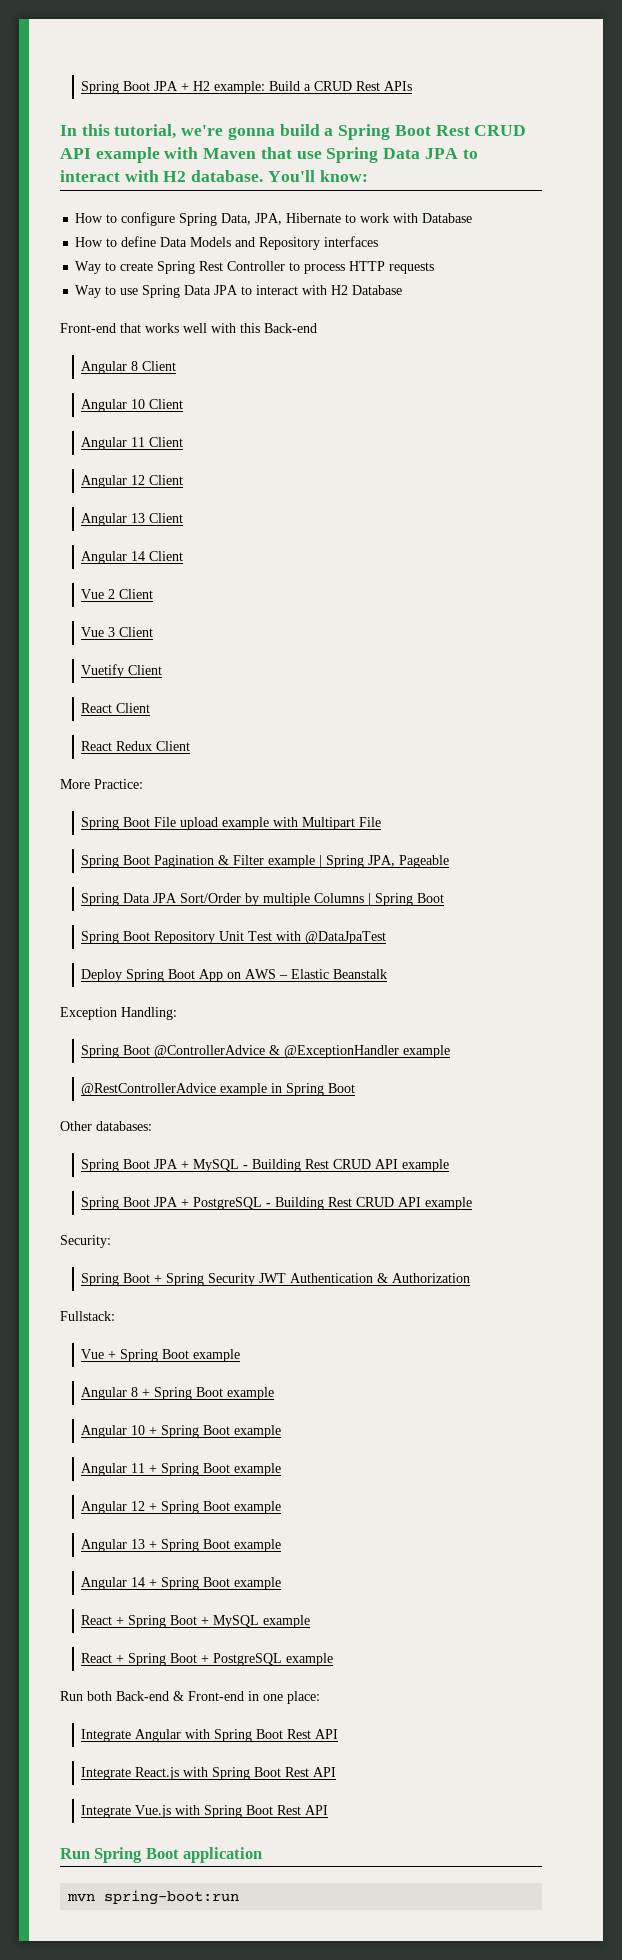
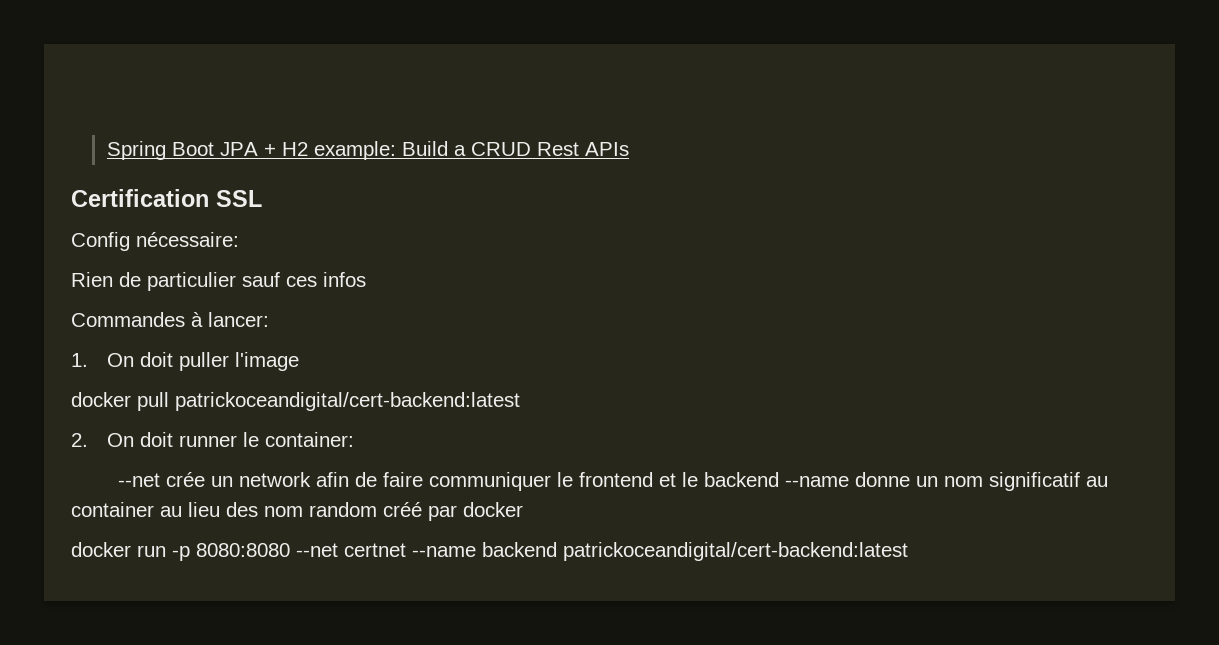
- In this tutorial, we're gonna build a Spring Boot Rest CRUD API example with Maven that use Spring Data JPA to interact with H2 database. You'll know:
- How to configure Spring Data, JPA, Hibernate to work with Database
- How to define Data Models and Repository interfaces
- Way to create Spring Rest Controller to process HTTP requests
- Way to use Spring Data JPA to interact with H2 Database
- Front-end that works well with this Back-end
- Angular 8 Client
- Angular 10 Client
- Angular 11 Client
- Angular 12 Client
- Angular 13 Client
- Angular 14 Client
- Vue 2 Client
- Vue 3 Client
- Vuetify Client
- React Client
- React Redux Client
- More Practice:
- Spring Boot File upload example with Multipart File
- Spring Boot Pagination & Filter example | Spring JPA, Pageable
- Spring Data JPA Sort/Order by multiple Columns | Spring Boot
- Spring Boot Repository Unit Test with @DataJpaTest
- Deploy Spring Boot App on AWS – Elastic Beanstalk
- Exception Handling:
- Spring Boot @ControllerAdvice & @ExceptionHandler example
- @RestControllerAdvice example in Spring Boot
- Other databases:
- Spring Boot JPA + MySQL - Building Rest CRUD API example
- Spring Boot JPA + PostgreSQL - Building Rest CRUD API example
- Security:
- Spring Boot + Spring Security JWT Authentication & Authorization
- Fullstack:
- Vue + Spring Boot example
- Angular 8 + Spring Boot example
- Angular 10 + Spring Boot example
- Angular 11 + Spring Boot example
- Angular 12 + Spring Boot example
- Angular 13 + Spring Boot example
- Angular 14 + Spring Boot example
- React + Spring Boot + MySQL example
- React + Spring Boot + PostgreSQL example
- Run both Back-end & Front-end in one place:
- Integrate Angular with Spring Boot Rest API
- Integrate React.js with Spring Boot Rest API
- Integrate Vue.js with Spring Boot Rest API
- Run Spring Boot application
- mvn spring-boot:run
+ Certification SSL
+ Config nécessaire:
+ Rien de particulier sauf ces infos
+ Commandes à lancer:
+ 1. On doit puller l'image
+ docker pull patrickoceandigital/cert-backend:latest
+ 2. On doit runner le container:
+ --net crée un network afin de faire communiquer le frontend et le backend --name donne un nom significatif au container au lieu des nom random créé par docker
+ docker run -p 8080:8080 --net certnet --name backend patrickoceandigital/cert-backend:latest

